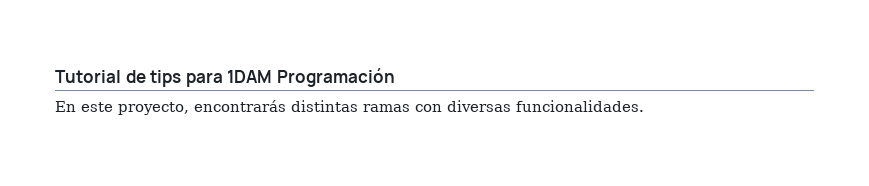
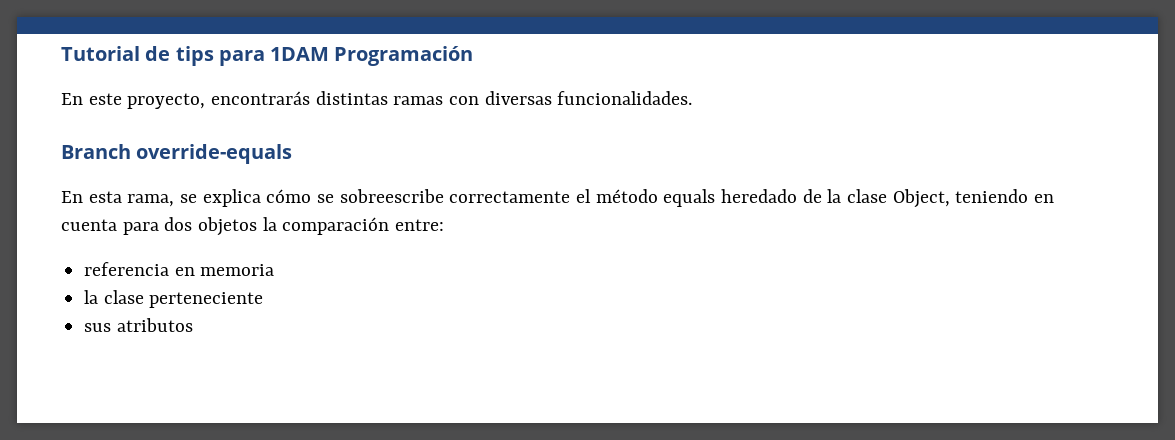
+ Branch override-equals
+ En esta rama, se explica cómo se sobreescribe correctamente el método equals heredado de la clase Object, teniendo en cuenta para dos objetos la comparación entre:
+ referencia en memoria
+ la clase perteneciente
+ sus atributos

